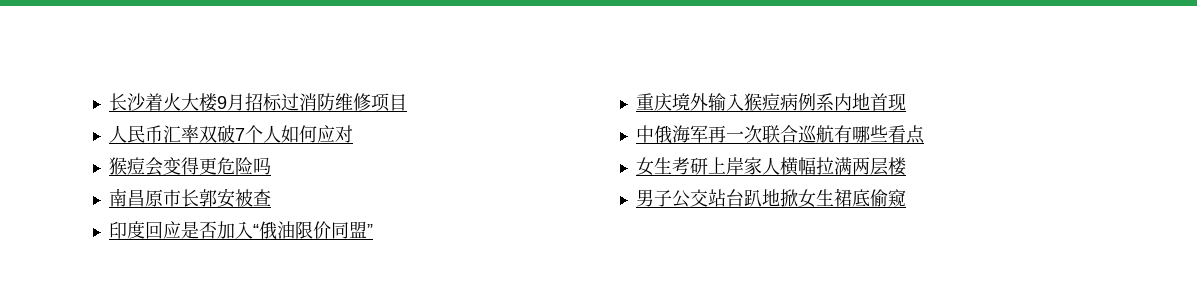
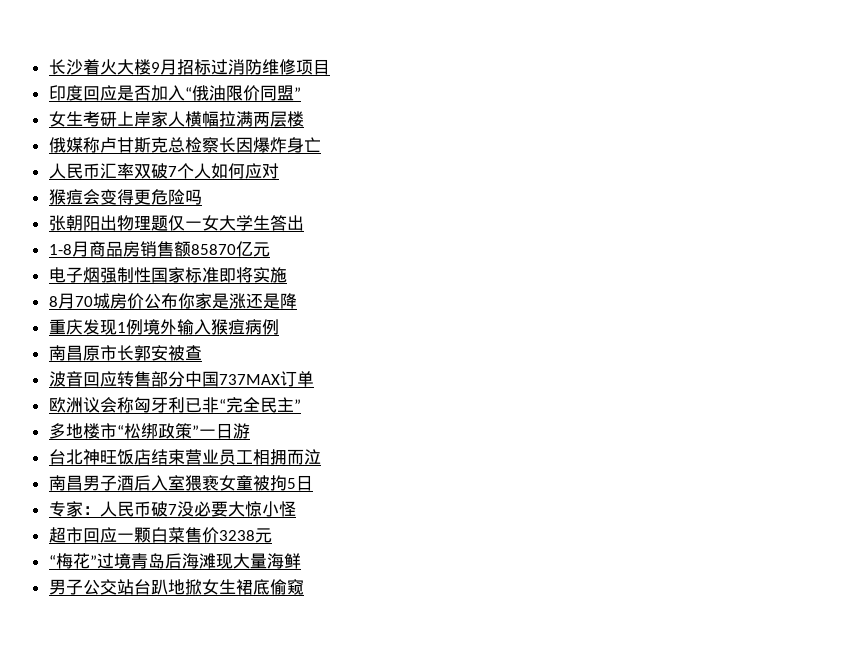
+ 印度回应是否加入“俄油限价同盟”
+ 女生考研上岸家人横幅拉满两层楼
+ 俄媒称卢甘斯克总检察长因爆炸身亡
+ 张朝阳出物理题仅一女大学生答出
+ 1-8月商品房销售额85870亿元
+ 电子烟强制性国家标准即将实施
+ 8月70城房价公布你家是涨还是降
+ 重庆发现1例境外输入猴痘病例
- 印度回应是否加入“俄油限价同盟”
- 重庆境外输入猴痘病例系内地首现
- 中俄海军再一次联合巡航有哪些看点
- 女生考研上岸家人横幅拉满两层楼
+ 波音回应转售部分中国737MAX订单
+ 欧洲议会称匈牙利已非“完全民主”
+ 多地楼市“松绑政策”一日游
+ 台北神旺饭店结束营业员工相拥而泣
+ 南昌男子酒后入室猥亵女童被拘5日
+ 专家：人民币破7没必要大惊小怪
+ 超市回应一颗白菜售价3238元
+ “梅花”过境青岛后海滩现大量海鲜

